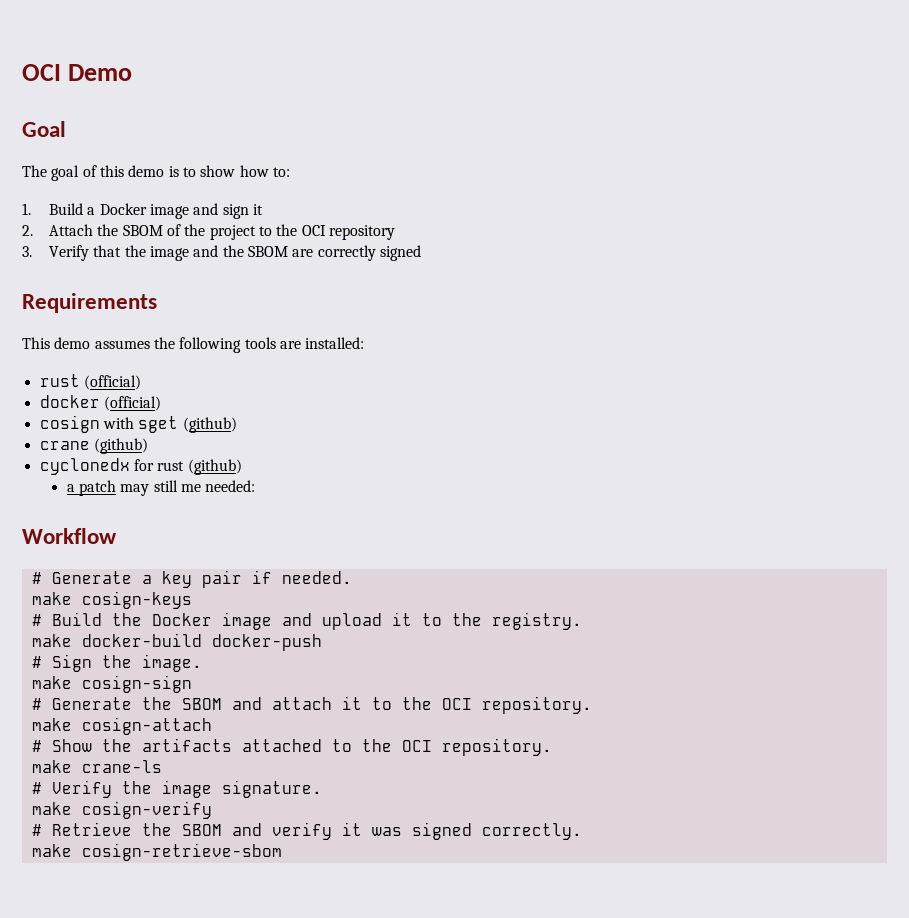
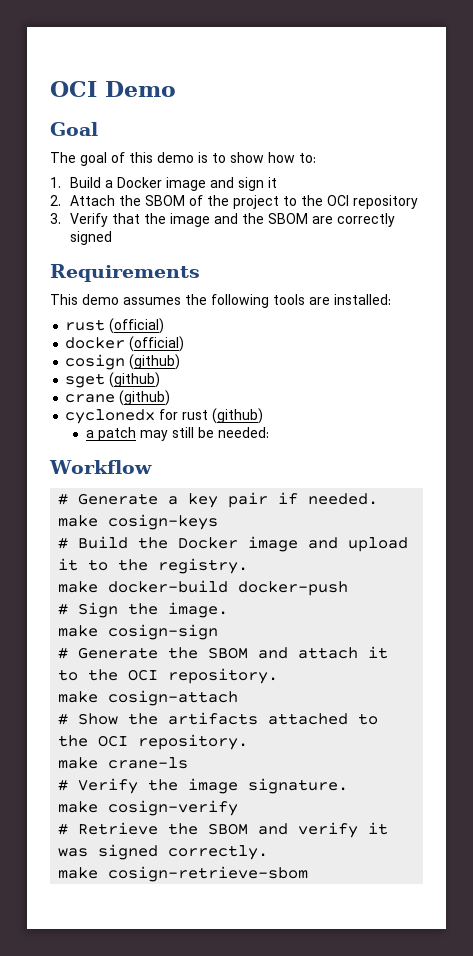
- cosign with sget (github)
+ cosign (github)
+ sget (github)
- a patch may still me needed:
+ a patch may still be needed:

